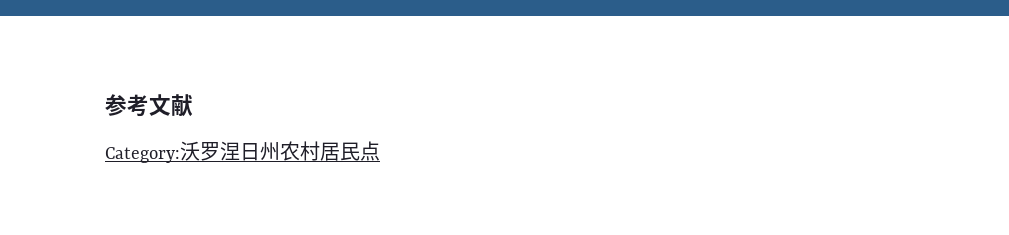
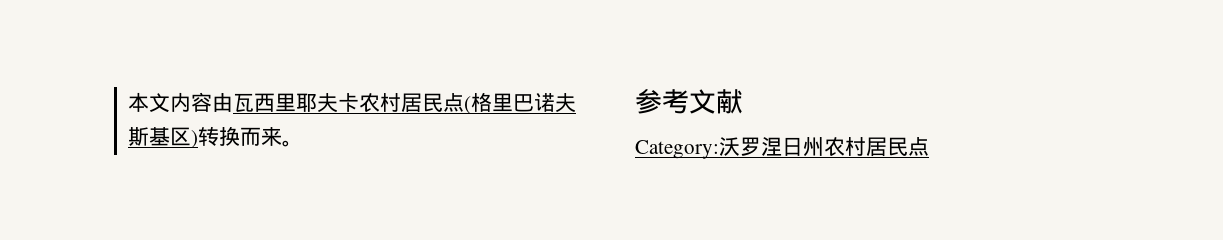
+ 本文内容由瓦西里耶夫卡农村居民点(格里巴诺夫斯基区)转换而来。

